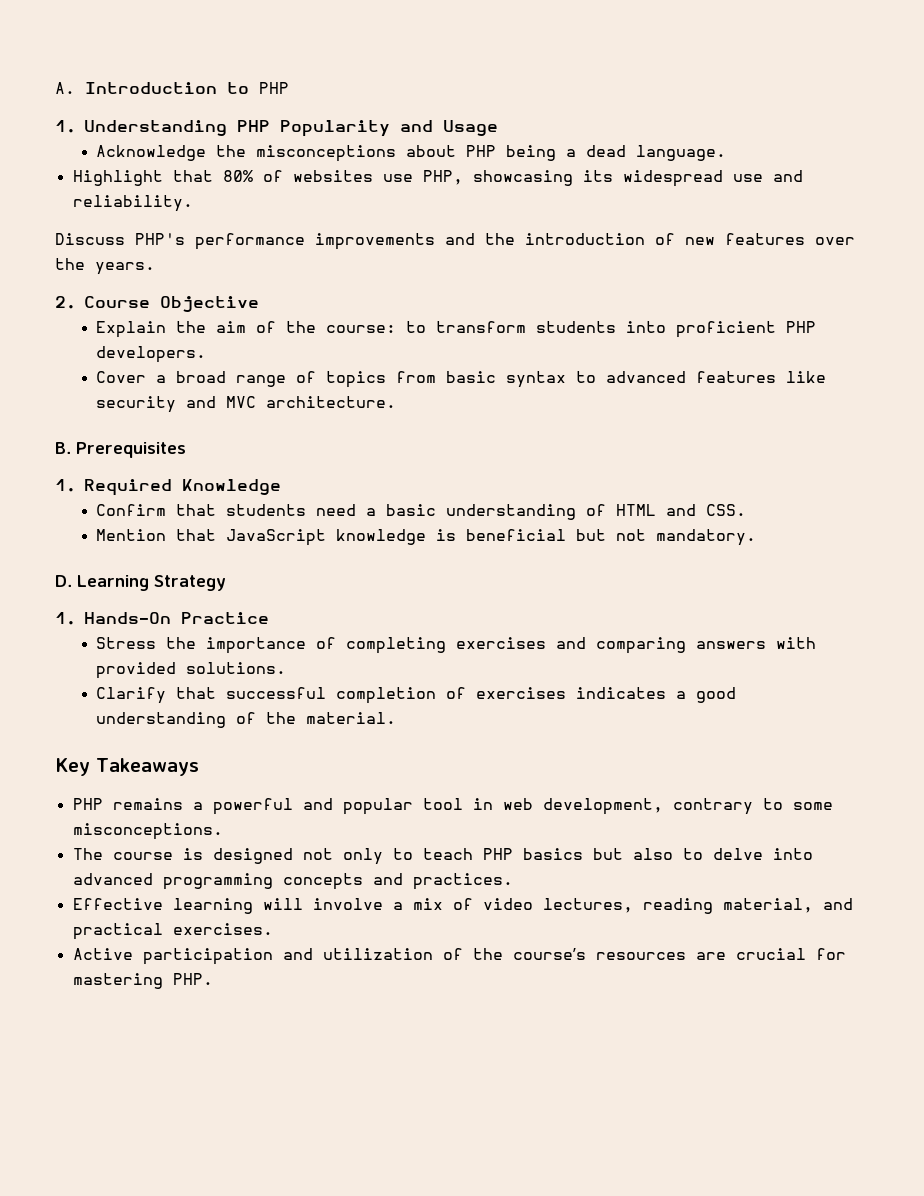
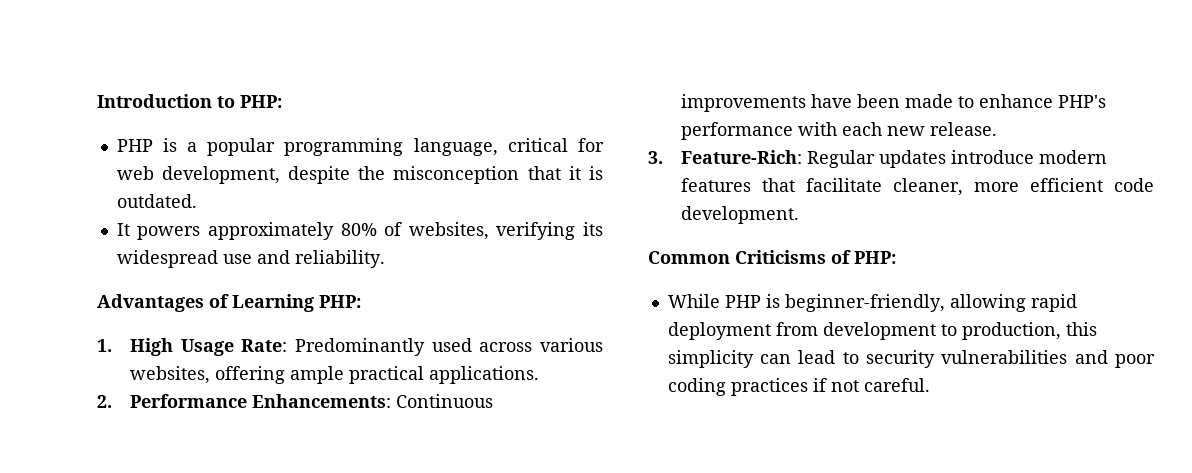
- A. Introduction to PHP
- 1. Understanding PHP Popularity and Usage
- Acknowledge the misconceptions about PHP being a dead language.
- Highlight that 80% of websites use PHP, showcasing its widespread use and reliability.
+ Introduction to PHP:
+ PHP is a popular programming language, critical for web development, despite the misconception that it is outdated.
+ It powers approximately 80% of websites, verifying its widespread use and reliability.
- Discuss PHP's performance improvements and the introduction of new features over the years.
- 2. Course Objective
- Explain the aim of the course: to transform students into proficient PHP developers.
- Cover a broad range of topics from basic syntax to advanced features like security and MVC architecture.
- B. Prerequisites
- 1. Required Knowledge
- Confirm that students need a basic understanding of HTML and CSS.
- Mention that JavaScript knowledge is beneficial but not mandatory.
- D. Learning Strategy
- 1. Hands-On Practice
- Stress the importance of completing exercises and comparing answers with provided solutions.
- Clarify that successful completion of exercises indicates a good understanding of the material.
- Key Takeaways
- PHP remains a powerful and popular tool in web development, contrary to some misconceptions.
- The course is designed not only to teach PHP basics but also to delve into advanced programming concepts and practices.
- Effective learning will involve a mix of video lectures, reading material, and practical exercises.
- Active participation and utilization of the course’s resources are crucial for mastering PHP.
+ Advantages of Learning PHP:
+ 1. High Usage Rate: Predominantly used across various websites, offering ample practical applications.
+ 2. Performance Enhancements: Continuous improvements have been made to enhance PHP's performance with each new release.
+ 3. Feature-Rich: Regular updates introduce modern features that facilitate cleaner, more efficient code development.
+ Common Criticisms of PHP:
+ While PHP is beginner-friendly, allowing rapid deployment from development to production, this simplicity can lead to security vulnerabilities and poor coding practices if not careful.

